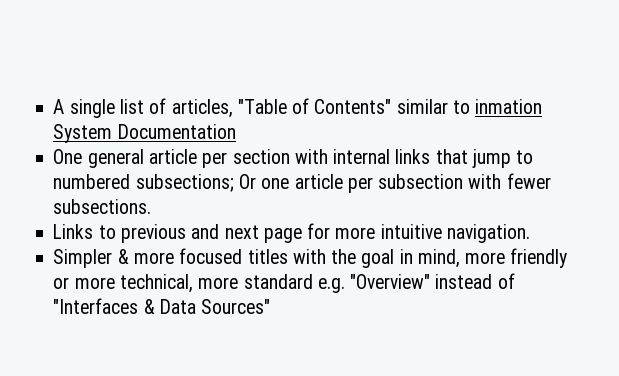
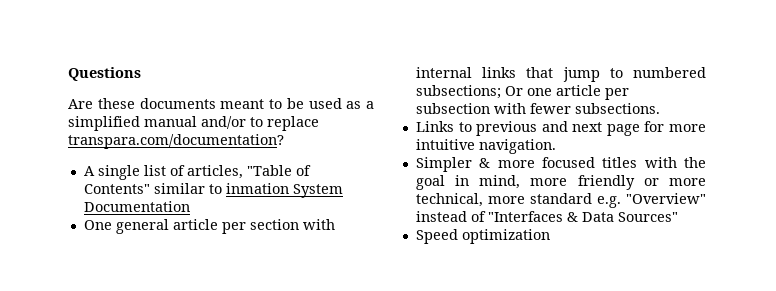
+ Questions
+ Are these documents meant to be used as a simplified manual and/or to replace transpara.com/documentation?
+ Speed optimization

